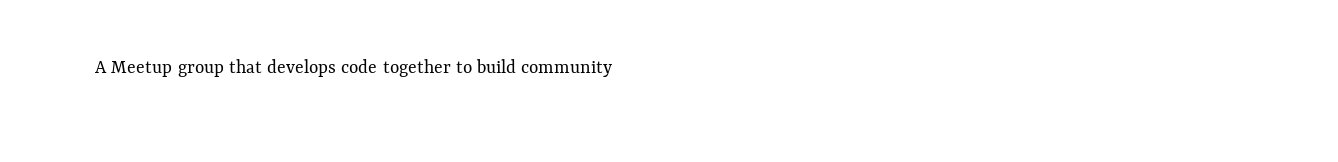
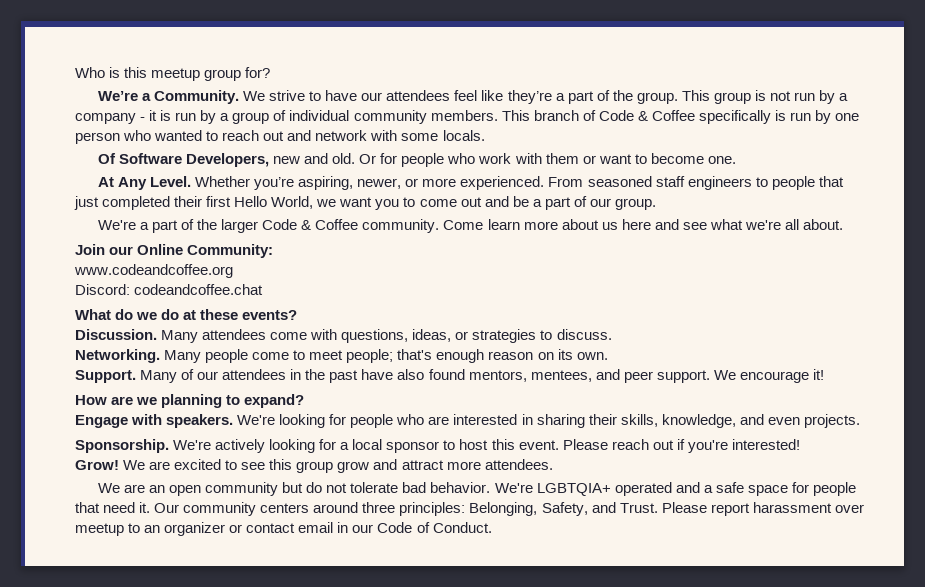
- A Meetup group that develops code together to build community
+ Who is this meetup group for?
+ We’re a Community. We strive to have our attendees feel like they’re a part of the group. This group is not run by a company - it is run by a group of individual community members. This branch of Code & Coffee specifically is run by one person who wanted to reach out and network with some locals.
+ Of Software Developers, new and old. Or for people who work with them or want to become one.
+ At Any Level. Whether you’re aspiring, newer, or more experienced. From seasoned staff engineers to people that just completed their first Hello World, we want you to come out and be a part of our group.
+ We're a part of the larger Code & Coffee community. Come learn more about us here and see what we're all about.
+ Join our Online Community:
+ www.codeandcoffee.org
+ Discord: codeandcoffee.chat
+ What do we do at these events?
+ Discussion. Many attendees come with questions, ideas, or strategies to discuss.
+ Networking. Many people come to meet people; that's enough reason on its own.
+ Support. Many of our attendees in the past have also found mentors, mentees, and peer support. We encourage it!
+ How are we planning to expand?
+ Engage with speakers. We're looking for people who are interested in sharing their skills, knowledge, and even projects.
+ Sponsorship. We're actively looking for a local sponsor to host this event. Please reach out if you're interested!
+ Grow! We are excited to see this group grow and attract more attendees.
+ We are an open community but do not tolerate bad behavior. We're LGBTQIA+ operated and a safe space for people that need it. Our community centers around three principles: Belonging, Safety, and Trust. Please report harassment over meetup to an organizer or contact email in our Code of Conduct.

